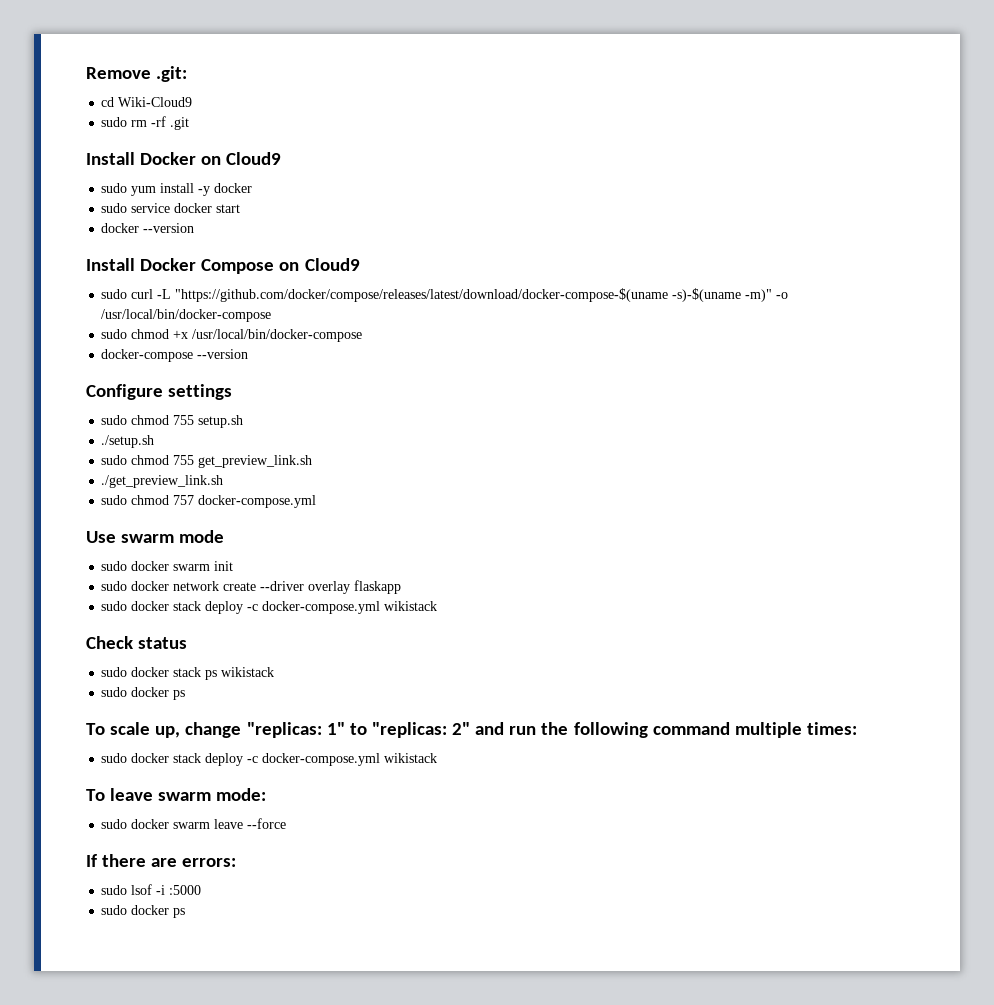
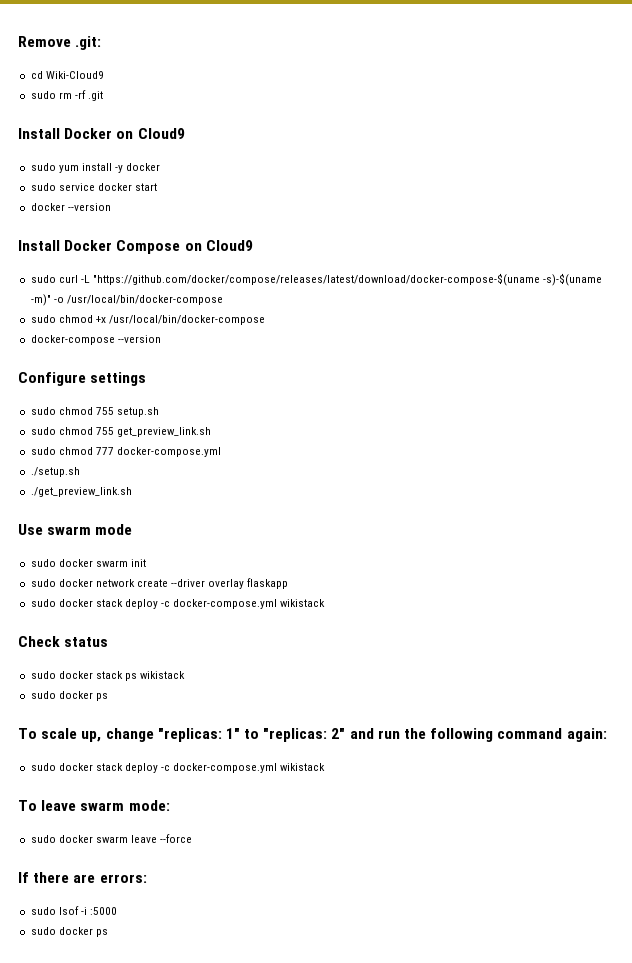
- ./setup.sh
+ sudo chmod 777 docker-compose.yml
+ ./setup.sh
  ./get_preview_link.sh
- sudo chmod 757 docker-compose.yml
- To scale up, change "replicas: 1" to "replicas: 2" and run the following command multiple times:
+ To scale up, change "replicas: 1" to "replicas: 2" and run the following command again:

